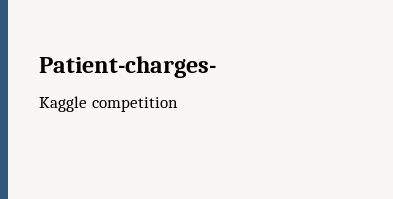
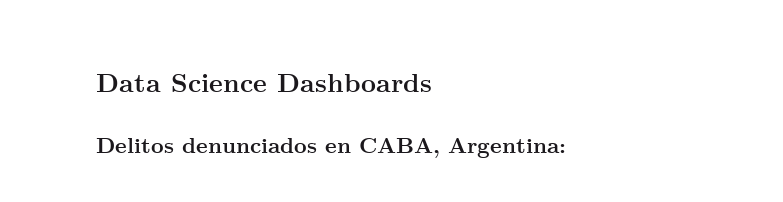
- Patient-charges-
- Kaggle competition
+ Data Science Dashboards
+ Delitos denunciados en CABA, Argentina:

